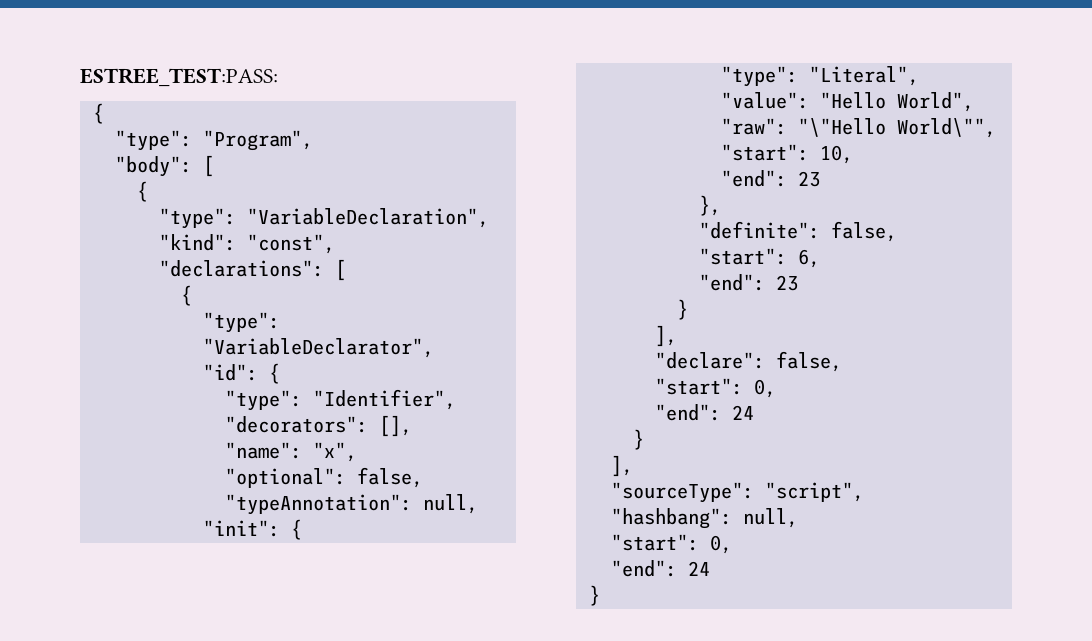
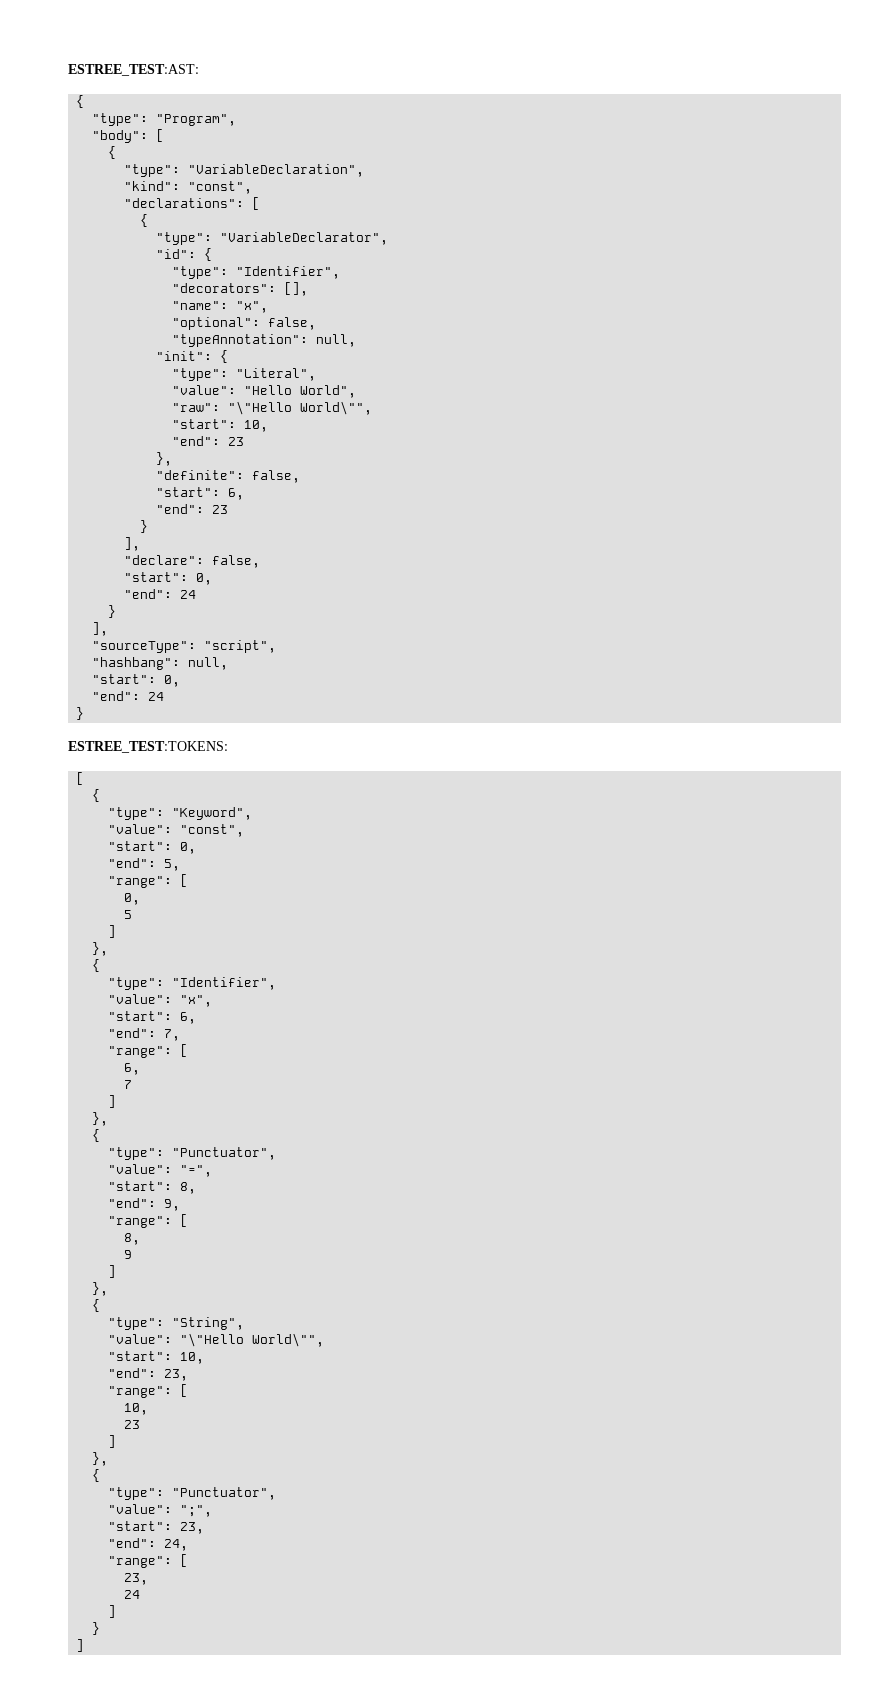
- ESTREE_TEST:PASS:
+ ESTREE_TEST:AST:
+ ESTREE_TEST:TOKENS:
+ [
+ {
+ "type": "Keyword",
+ "value": "const",
+ "start": 0,
+ "end": 5,
+ "range": [
+ 0,
+ 5
+ ]
+ },
+ {
+ "type": "Identifier",
+ "value": "x",
+ "start": 6,
+ "end": 7,
+ "range": [
+ 6,
+ 7
+ ]
+ },
+ {
+ "type": "Punctuator",
+ "value": "=",
+ "start": 8,
+ "end": 9,
+ "range": [
+ 8,
+ 9
+ ]
+ },
+ {
+ "type": "String",
+ "value": "\"Hello World\"",
+ "start": 10,
+ "end": 23,
+ "range": [
+ 10,
+ 23
+ ]
+ },
+ {
+ "type": "Punctuator",
+ "value": ";",
+ "start": 23,
+ "end": 24,
+ "range": [
+ 23,
+ 24
+ ]
+ }
+ ]

